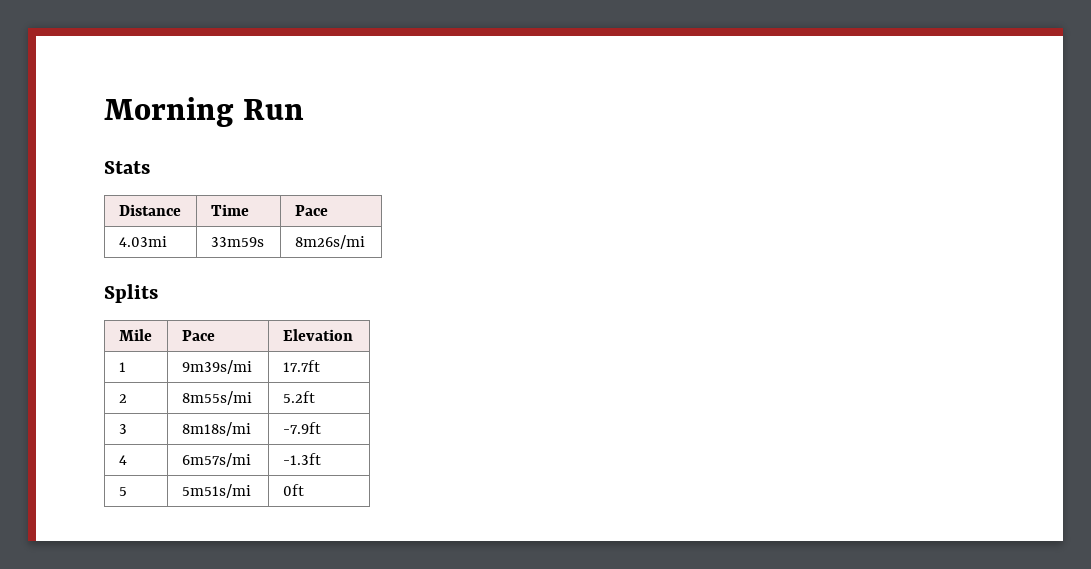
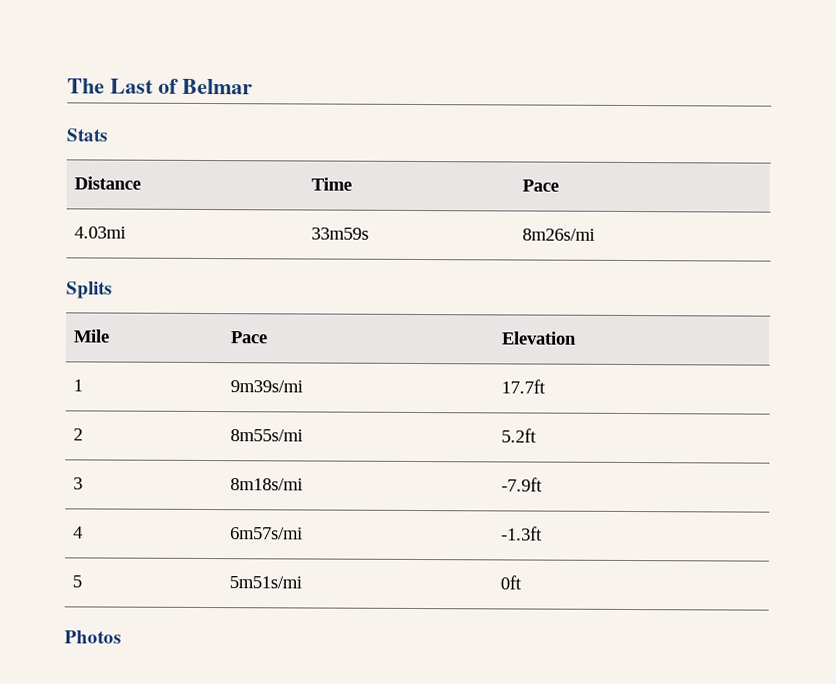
- Morning Run
+ The Last of Belmar
+ Photos

